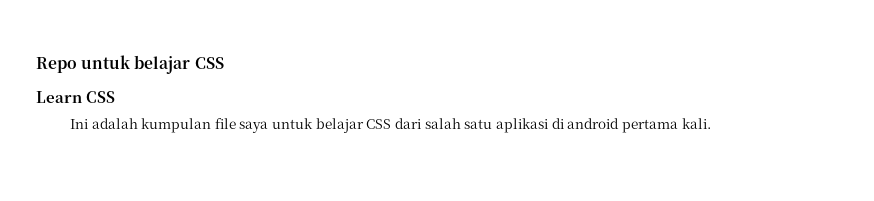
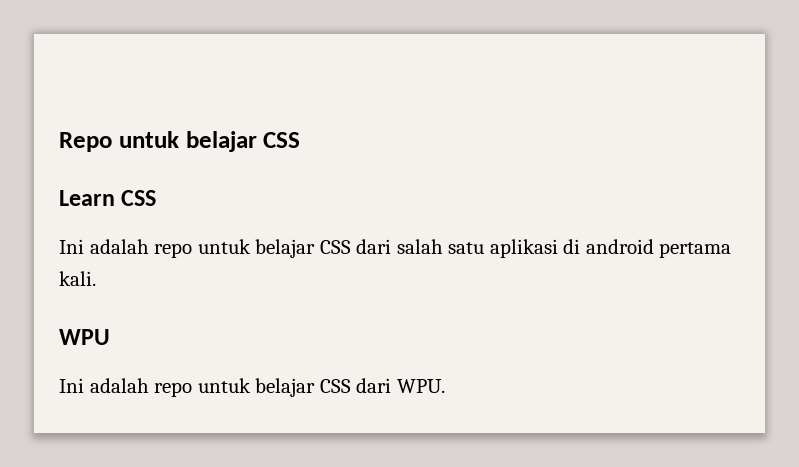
- Ini adalah kumpulan file saya untuk belajar CSS dari salah satu aplikasi di android pertama kali.
+ Ini adalah repo untuk belajar CSS dari salah satu aplikasi di android pertama kali.
+ WPU
+ Ini adalah repo untuk belajar CSS dari WPU.

